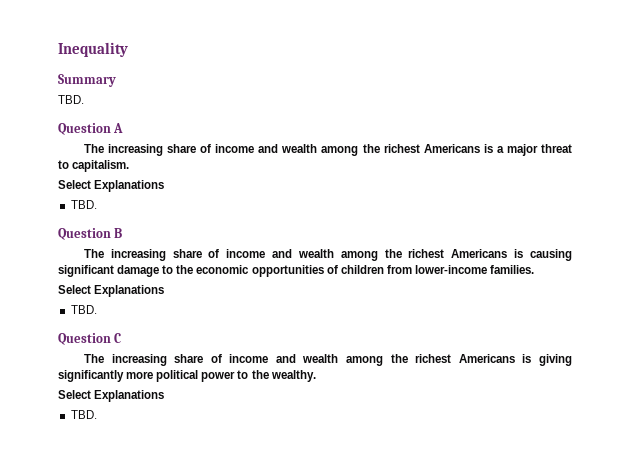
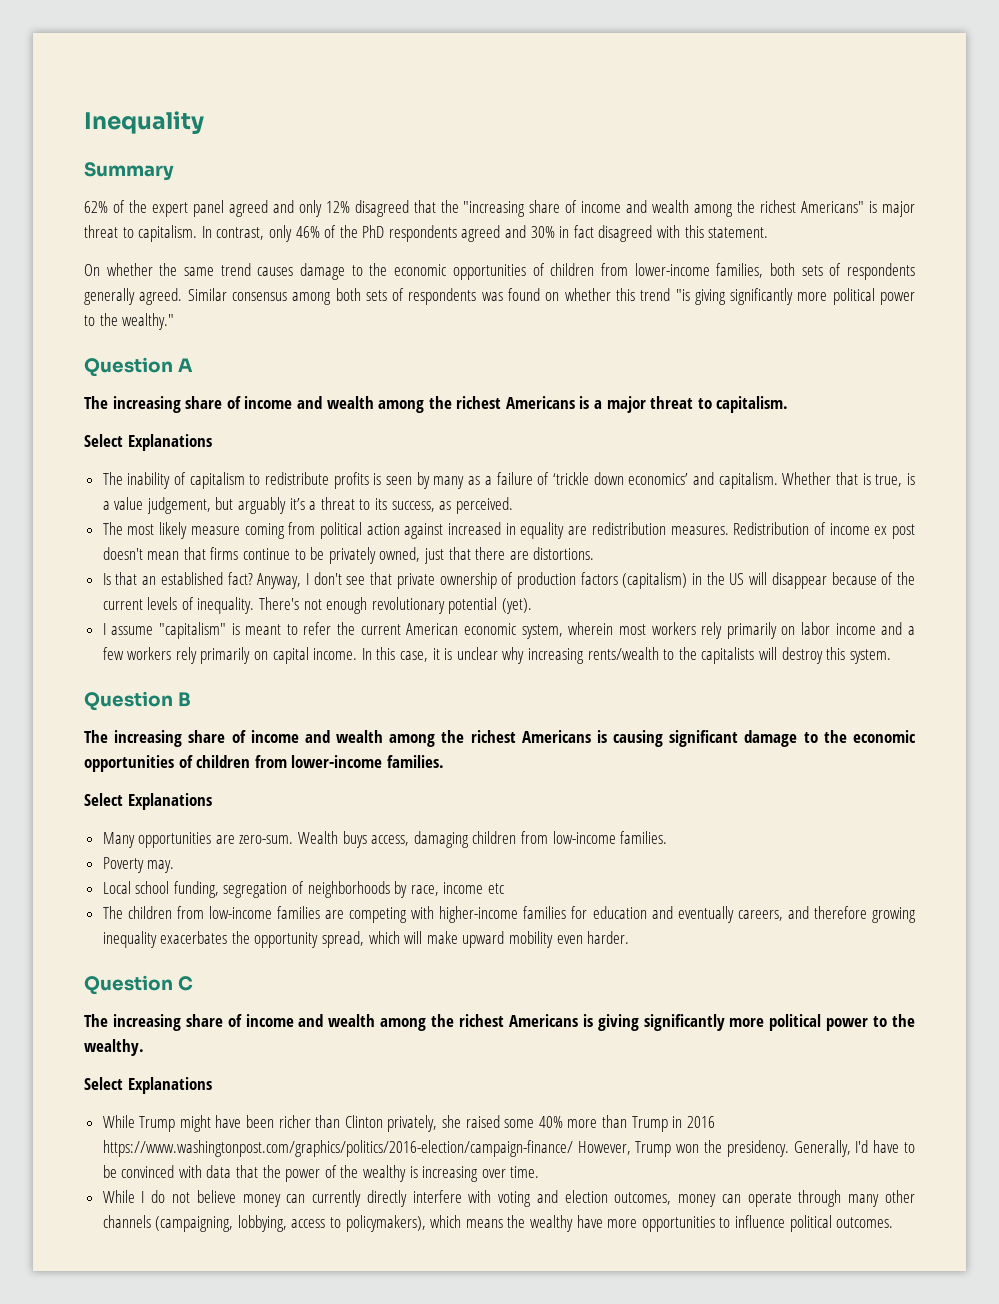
  Summary
- TBD.
+ 62% of the expert panel agreed and only 12% disagreed that the "increasing share of income and wealth among the richest Americans" is major threat to capitalism. In contrast, only 46% of the PhD respondents agreed and 30% in fact disagreed with this statement.
+ On whether the same trend causes damage to the economic opportunities of children from lower-income families, both sets of respondents generally agreed. Similar consensus among both sets of respondents was found on whether this trend "is giving significantly more political power to the wealthy."
  The increasing share of income and wealth among the richest Americans is a major threat to capitalism.
  Select Explanations
- TBD.
+ The inability of capitalism to redistribute profits is seen by many as a failure of ‘trickle down economics’ and capitalism. Whether that is true, is a value judgement, but arguably it’s a threat to its success, as perceived.
+ The most likely measure coming from political action against increased in equality are redistribution measures. Redistribution of income ex post doesn't mean that firms continue to be privately owned, just that there are distortions.
+ Is that an established fact? Anyway, I don't see that private ownership of production factors (capitalism) in the US will disappear because of the current levels of inequality. There's not enough revolutionary potential (yet).
+ I assume "capitalism" is meant to refer the current American economic system, wherein most workers rely primarily on labor income and a few workers rely primarily on capital income. In this case, it is unclear why increasing rents/wealth to the capitalists will destroy this system.
  The increasing share of income and wealth among the richest Americans is causing significant damage to the economic opportunities of children from lower-income families.
  Select Explanations
- TBD.
+ Many opportunities are zero-sum. Wealth buys access, damaging children from low-income families.
+ Poverty may.
+ Local school funding, segregation of neighborhoods by race, income etc
+ The children from low-income families are competing with higher-income families for education and eventually careers, and therefore growing inequality exacerbates the opportunity spread, which will make upward mobility even harder.
  The increasing share of income and wealth among the richest Americans is giving significantly more political power to the wealthy.
  Select Explanations
- TBD.
+ While Trump might have been richer than Clinton privately, she raised some 40% more than Trump in 2016 https://www.washingtonpost.com/graphics/politics/2016-election/campaign-finance/ However, Trump won the presidency. Generally, I'd have to be convinced with data that the power of the wealthy is increasing over time.
+ While I do not believe money can currently directly interfere with voting and election outcomes, money can operate through many other channels (campaigning, lobbying, access to policymakers), which means the wealthy have more opportunities to influence political outcomes.

